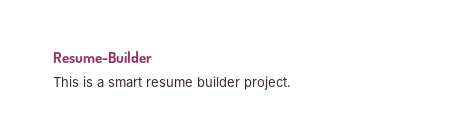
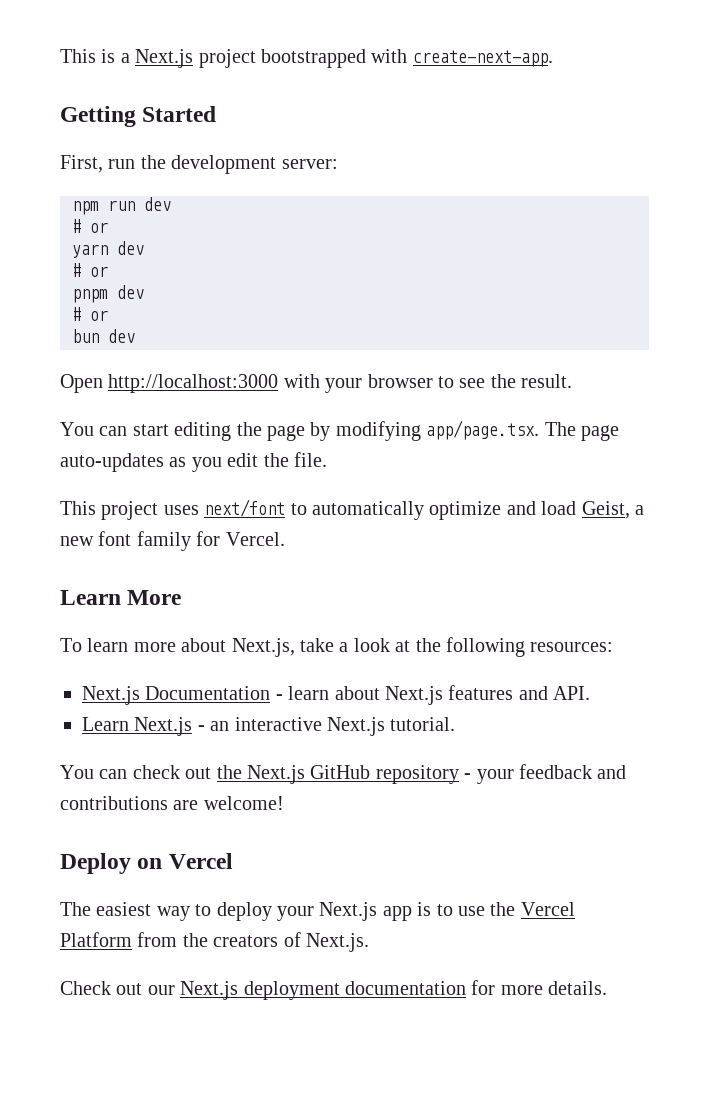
- Resume-Builder
- This is a smart resume builder project.
+ This is a Next.js project bootstrapped with create-next-app.
+ Getting Started
+ First, run the development server:
+ npm run dev
+ # or
+ yarn dev
+ # or
+ pnpm dev
+ # or
+ bun dev
+ Open http://localhost:3000 with your browser to see the result.
+ You can start editing the page by modifying app/page.tsx. The page auto-updates as you edit the file.
+ This project uses next/font to automatically optimize and load Geist, a new font family for Vercel.
+ Learn More
+ To learn more about Next.js, take a look at the following resources:
+ Next.js Documentation - learn about Next.js features and API.
+ Learn Next.js - an interactive Next.js tutorial.
+ You can check out the Next.js GitHub repository - your feedback and contributions are welcome!
+ Deploy on Vercel
+ The easiest way to deploy your Next.js app is to use the Vercel Platform from the creators of Next.js.
+ Check out our Next.js deployment documentation for more details.

